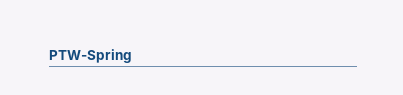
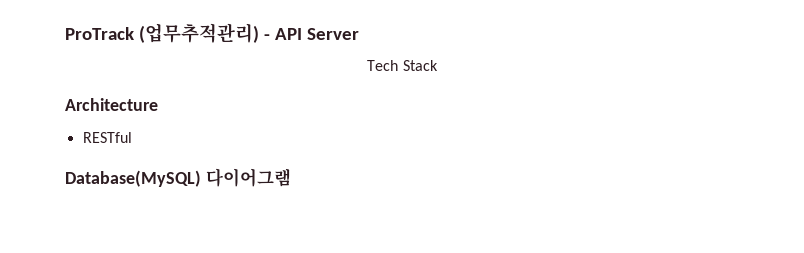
- PTW-Spring
+ ProTrack (업무추적관리) - API Server
+ Tech Stack
+ Architecture
+ RESTful
+ Database(MySQL) 다이어그램

